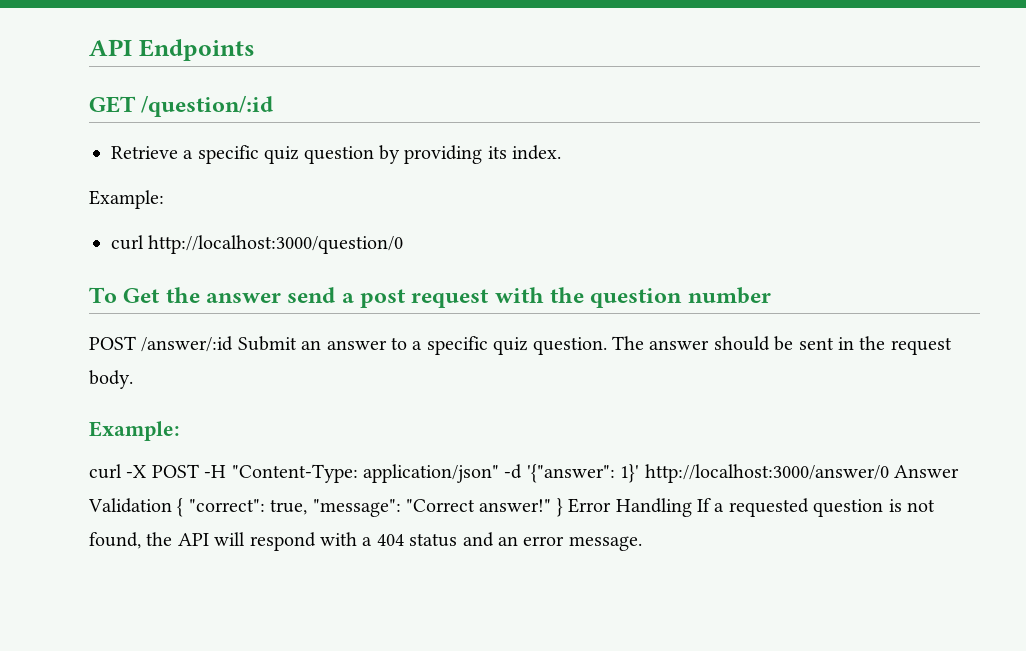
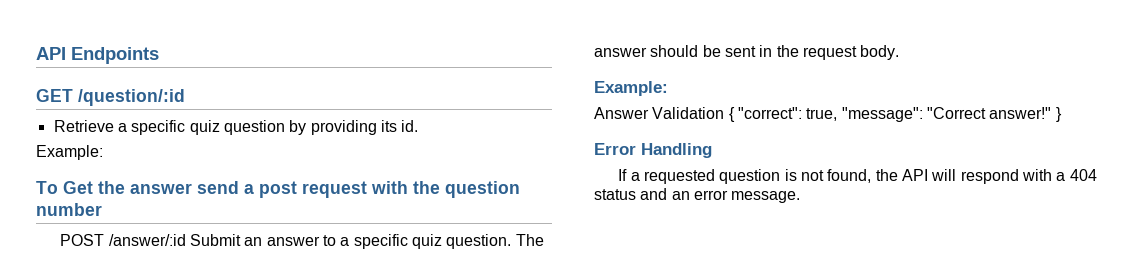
- Retrieve a specific quiz question by providing its index.
+ Retrieve a specific quiz question by providing its id.
  Example:
- curl http://localhost:3000/question/0
- curl -X POST -H "Content-Type: application/json" -d '{"answer": 1}' http://localhost:3000/answer/0 Answer Validation { "correct": true, "message": "Correct answer!"
+ Answer Validation { "correct": true, "message": "Correct answer!"
- } Error Handling If a requested question is not found, the API will respond with a 404 status and an error message.
+ }
+ Error Handling
+ If a requested question is not found, the API will respond with a 404 status and an error message.

